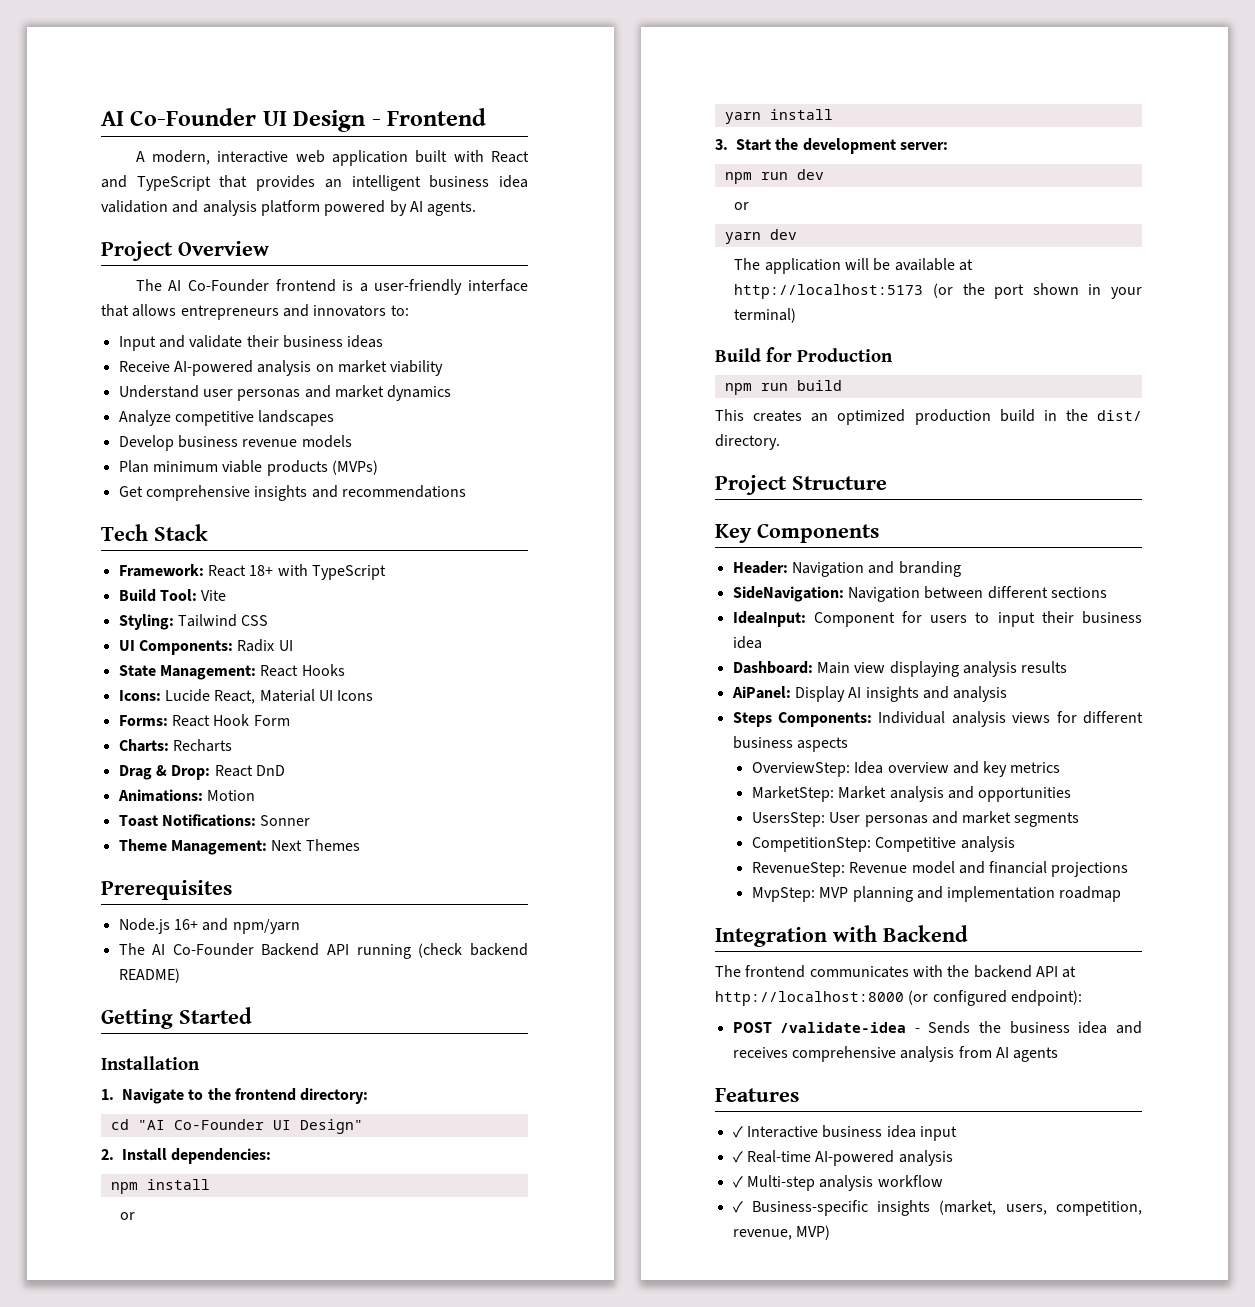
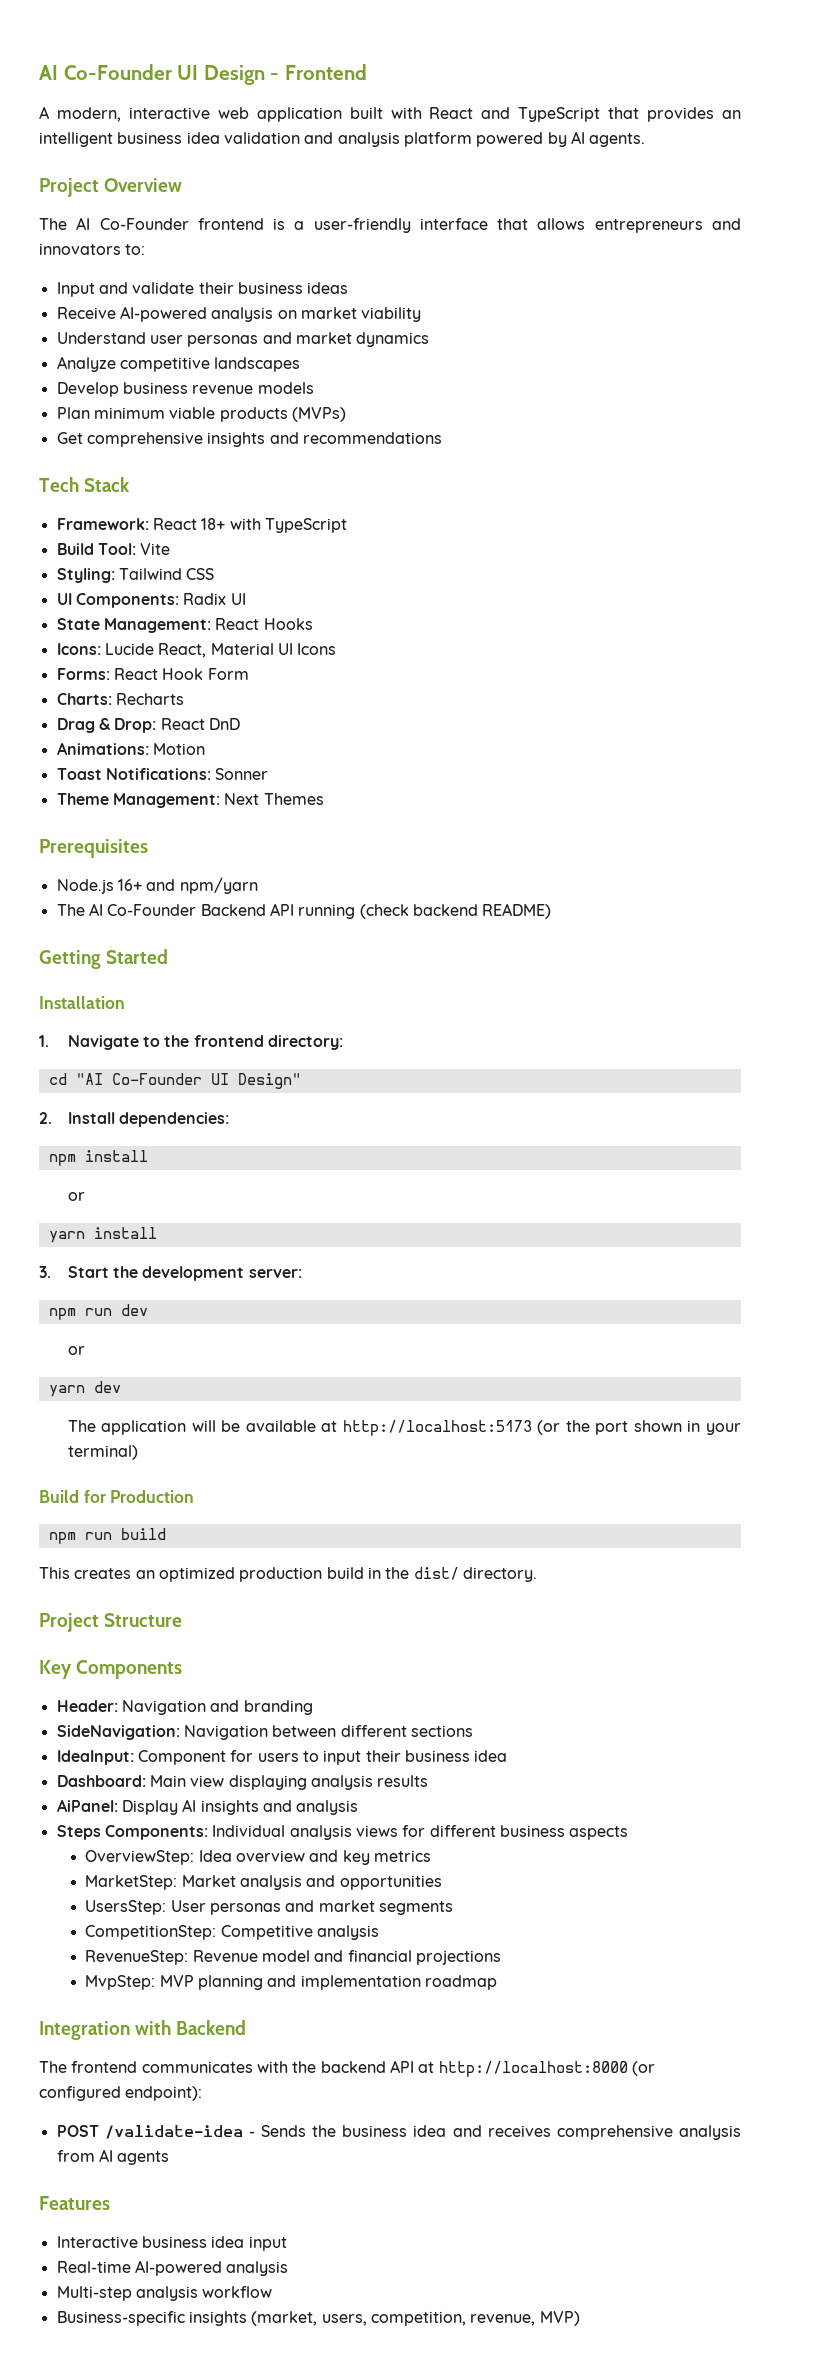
- ✓ Interactive business idea input
+ Interactive business idea input
- ✓ Real-time AI-powered analysis
+ Real-time AI-powered analysis
- ✓ Multi-step analysis workflow
+ Multi-step analysis workflow
- ✓ Business-specific insights (market, users, competition, revenue, MVP)
+ Business-specific insights (market, users, competition, revenue, MVP)

